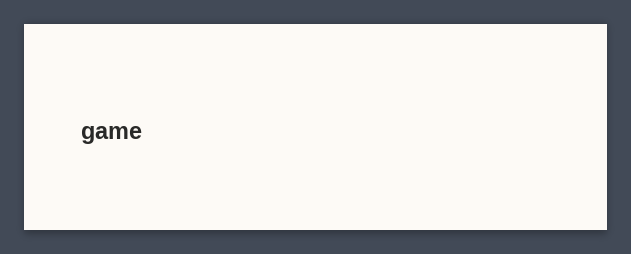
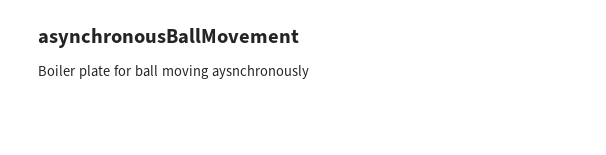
- game
+ asynchronousBallMovement
+ Boiler plate for ball moving aysnchronously

